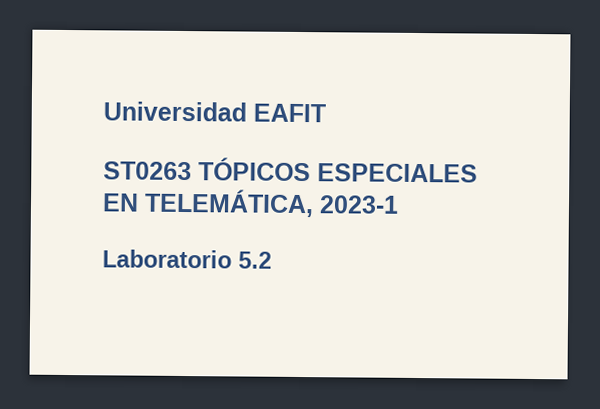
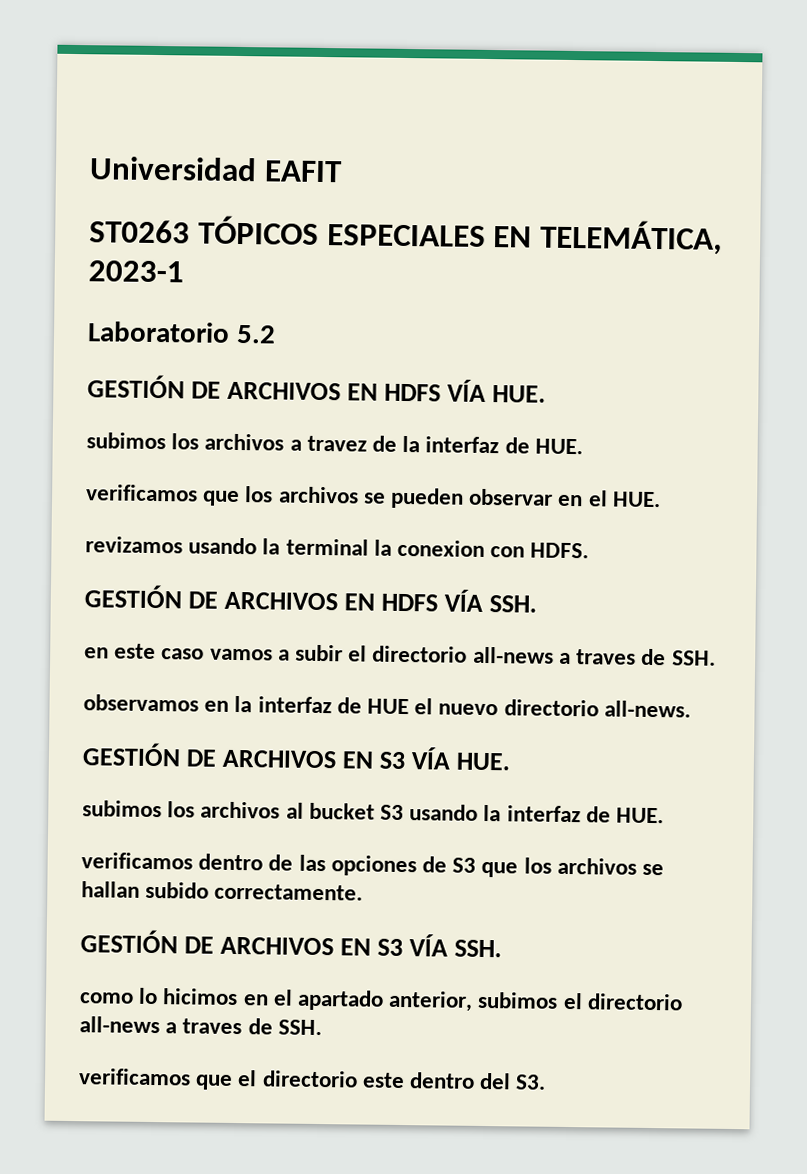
+ GESTIÓN DE ARCHIVOS EN HDFS VÍA HUE.
+ subimos los archivos a travez de la interfaz de HUE.
+ verificamos que los archivos se pueden observar en el HUE.
+ revizamos usando la terminal la conexion con HDFS.
+ GESTIÓN DE ARCHIVOS EN HDFS VÍA SSH.
+ en este caso vamos a subir el directorio all-news a traves de SSH.
+ observamos en la interfaz de HUE el nuevo directorio all-news.
+ GESTIÓN DE ARCHIVOS EN S3 VÍA HUE.
+ subimos los archivos al bucket S3 usando la interfaz de HUE.
+ verificamos dentro de las opciones de S3 que los archivos se hallan subido correctamente.
+ GESTIÓN DE ARCHIVOS EN S3 VÍA SSH.
+ como lo hicimos en el apartado anterior, subimos el directorio all-news a traves de SSH.
+ verificamos que el directorio este dentro del S3.

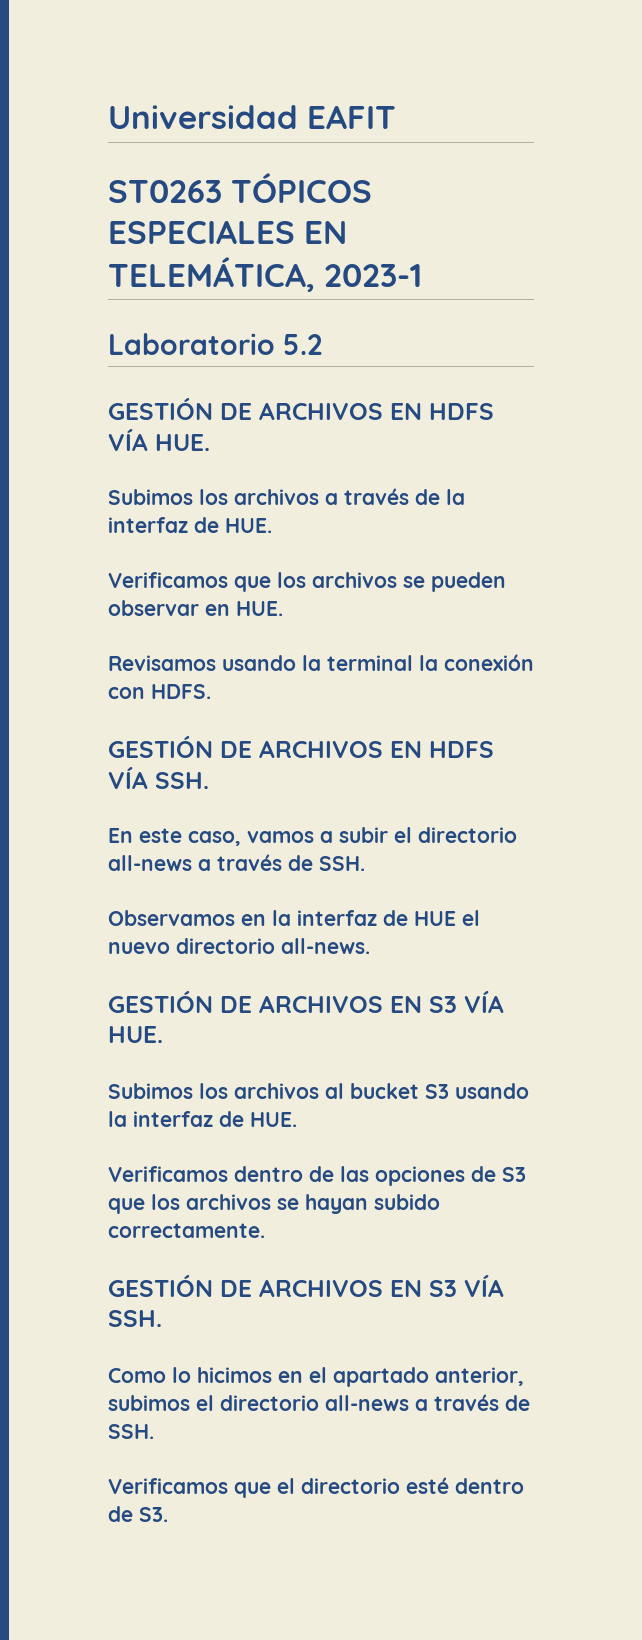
- subimos los archivos a travez de la interfaz de HUE.
+ Subimos los archivos a través de la interfaz de HUE.
- verificamos que los archivos se pueden observar en el HUE.
- revizamos usando la terminal la conexion con HDFS.
+ Verificamos que los archivos se pueden observar en HUE.
+ Revisamos usando la terminal la conexión con HDFS.
- en este caso vamos a subir el directorio all-news a traves de SSH.
- observamos en la interfaz de HUE el nuevo directorio all-news.
+ En este caso, vamos a subir el directorio all-news a través de SSH.
+ Observamos en la interfaz de HUE el nuevo directorio all-news.
- subimos los archivos al bucket S3 usando la interfaz de HUE.
+ Subimos los archivos al bucket S3 usando la interfaz de HUE.
- verificamos dentro de las opciones de S3 que los archivos se hallan subido correctamente.
+ Verificamos dentro de las opciones de S3 que los archivos se hayan subido correctamente.
- como lo hicimos en el apartado anterior, subimos el directorio all-news a traves de SSH.
- verificamos que el directorio este dentro del S3.
+ Como lo hicimos en el apartado anterior, subimos el directorio all-news a través de SSH.
+ Verificamos que el directorio esté dentro de S3.

